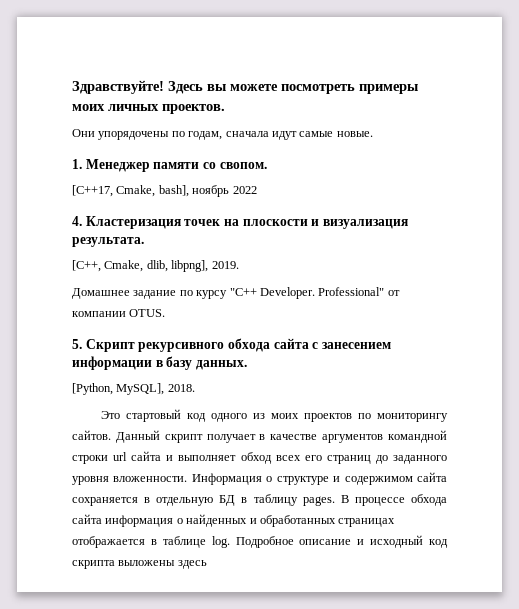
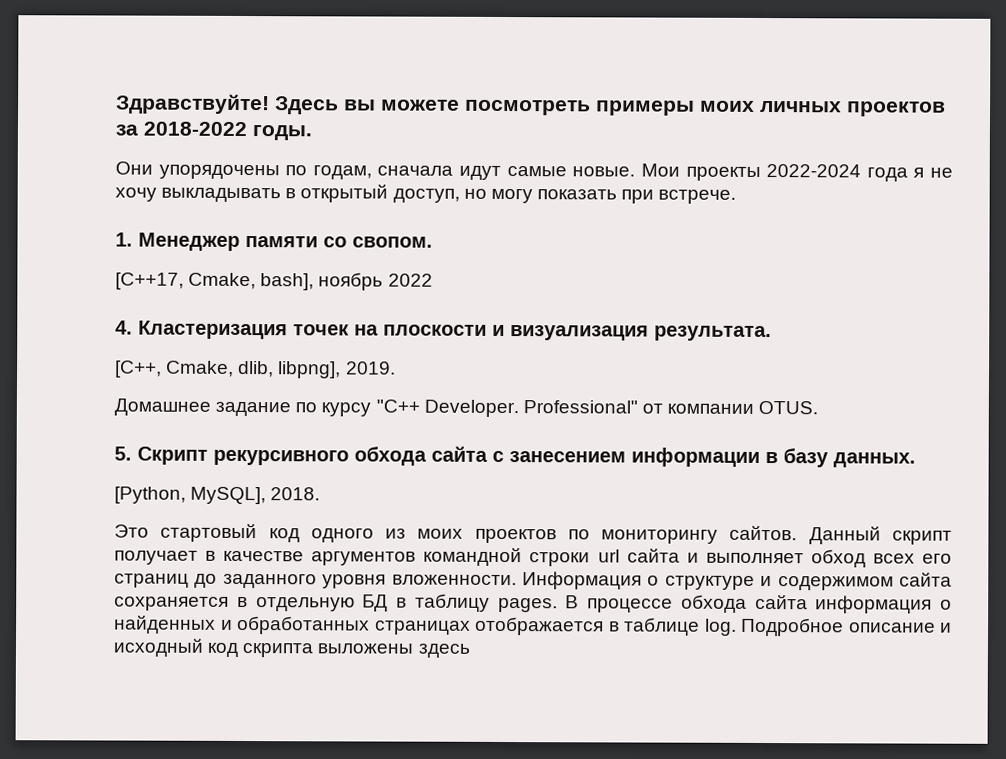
- Здесь вы можете посмотреть примеры моих личных проектов.
+ Здесь вы можете посмотреть примеры моих личных проектов за 2018-2022 годы.
+ Мои проекты 2022-2024 года я не хочу выкладывать в открытый доступ, но могу показать при встрече.

